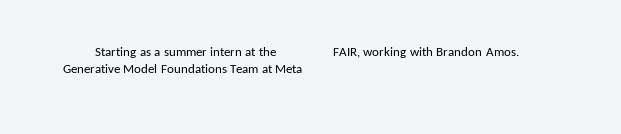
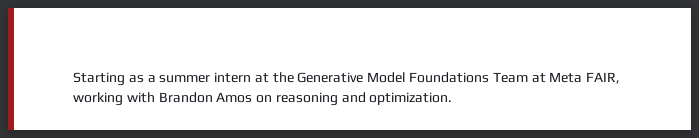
- Starting as a summer intern at the Generative Model Foundations Team at Meta FAIR, working with Brandon Amos.
+ Starting as a summer intern at the Generative Model Foundations Team at Meta FAIR, working with Brandon Amos on reasoning and optimization.

